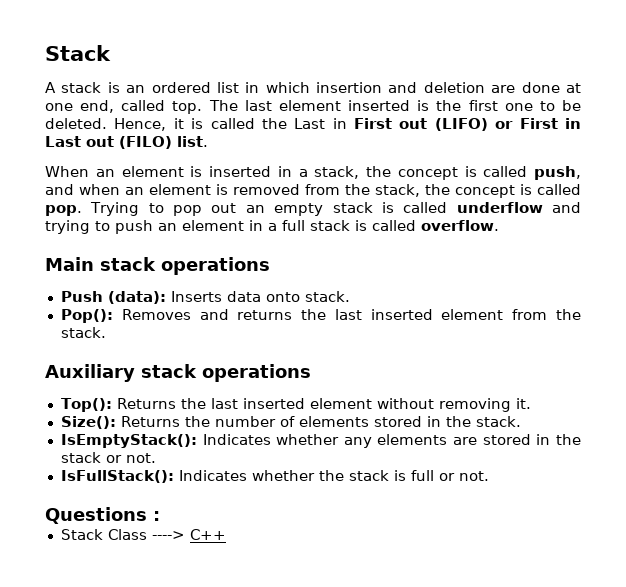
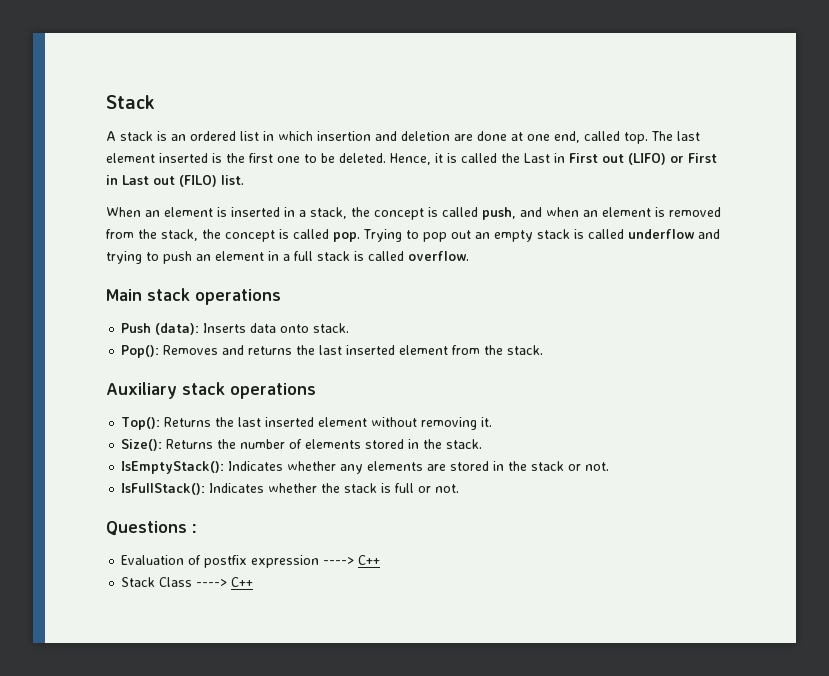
+ Evaluation of postfix expression ----> C++

